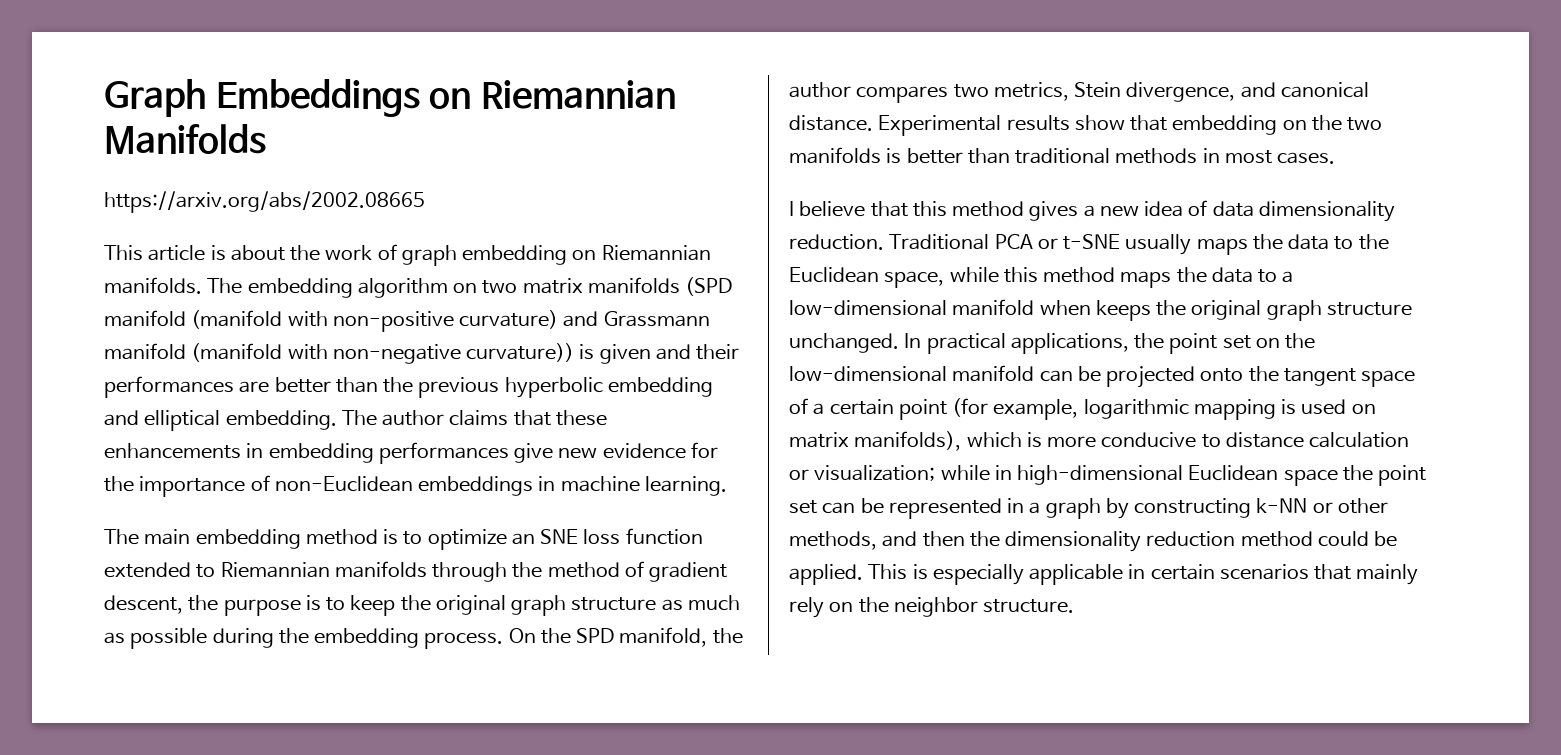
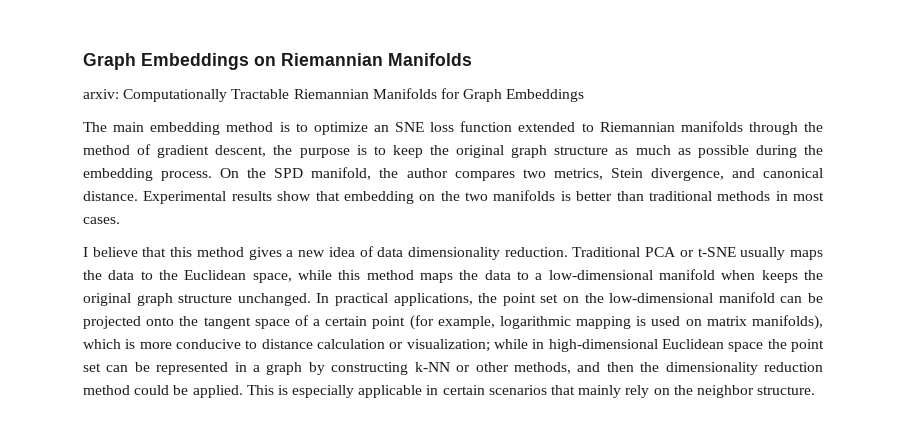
- https://arxiv.org/abs/2002.08665
- This article is about the work of graph embedding on Riemannian manifolds. The embedding algorithm on two matrix manifolds (SPD manifold (manifold with non-positive curvature) and Grassmann manifold (manifold with non-negative curvature)) is given and their performances are better than the previous hyperbolic embedding and elliptical embedding. The author claims that these enhancements in embedding performances give new evidence for the importance of non-Euclidean embeddings in machine learning.
+ arxiv: Computationally Tractable Riemannian Manifolds for Graph Embeddings

